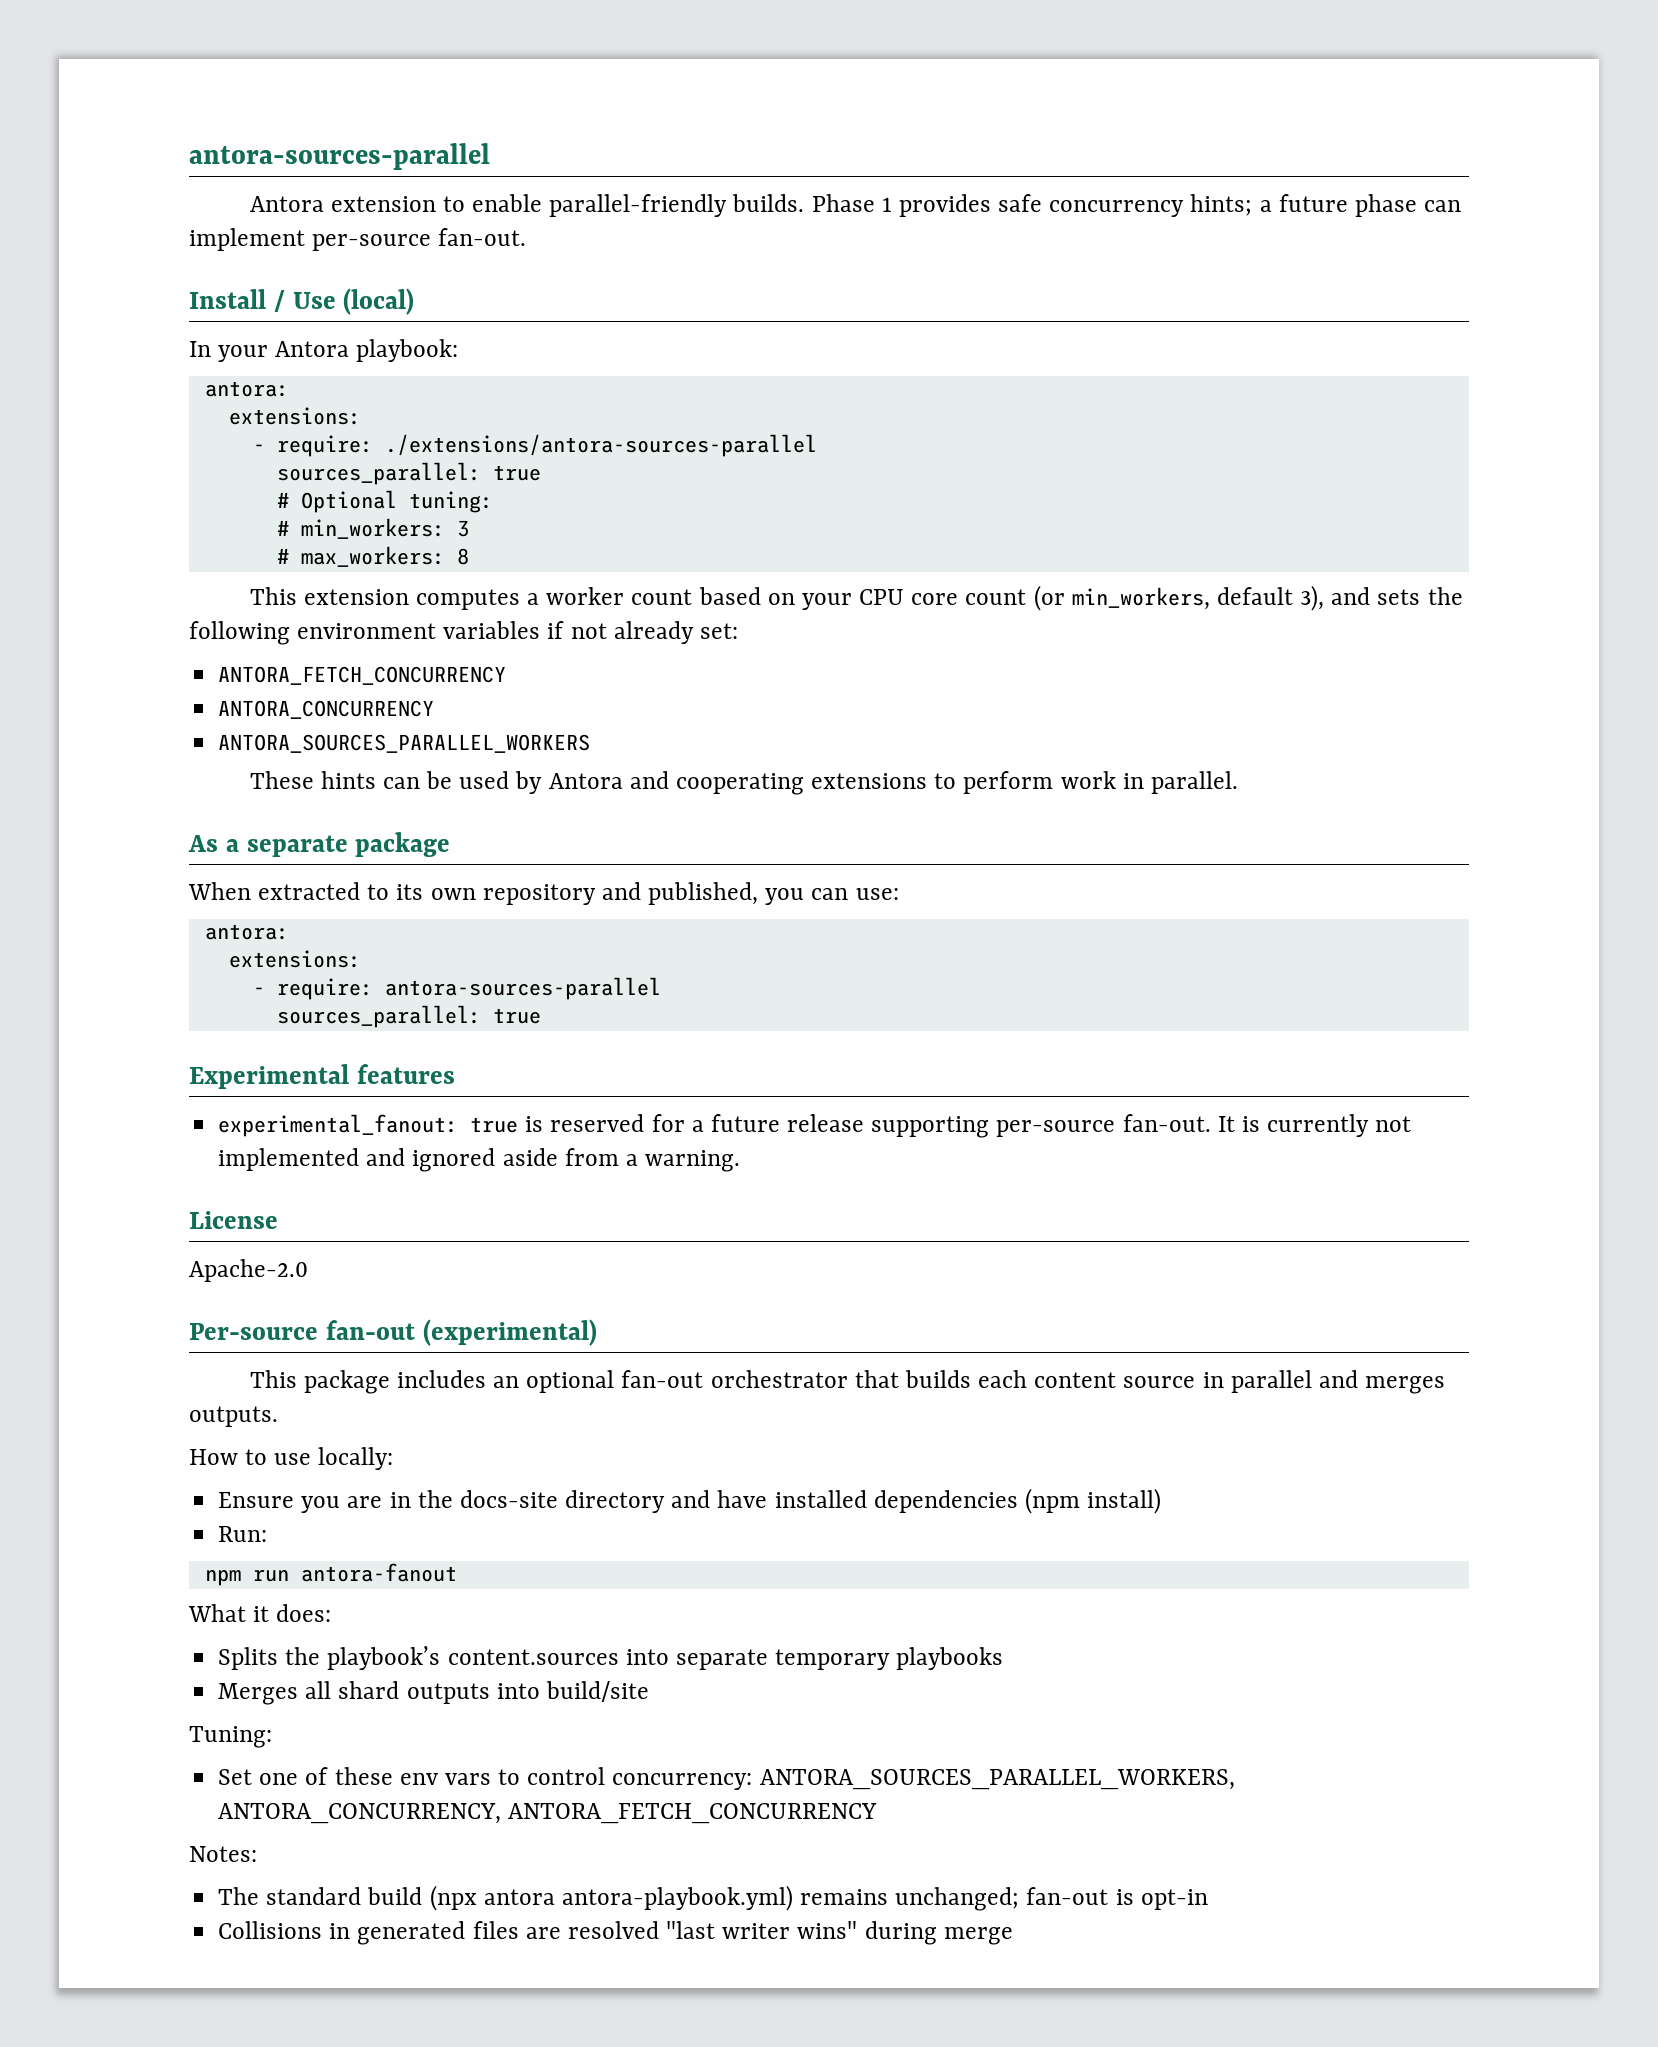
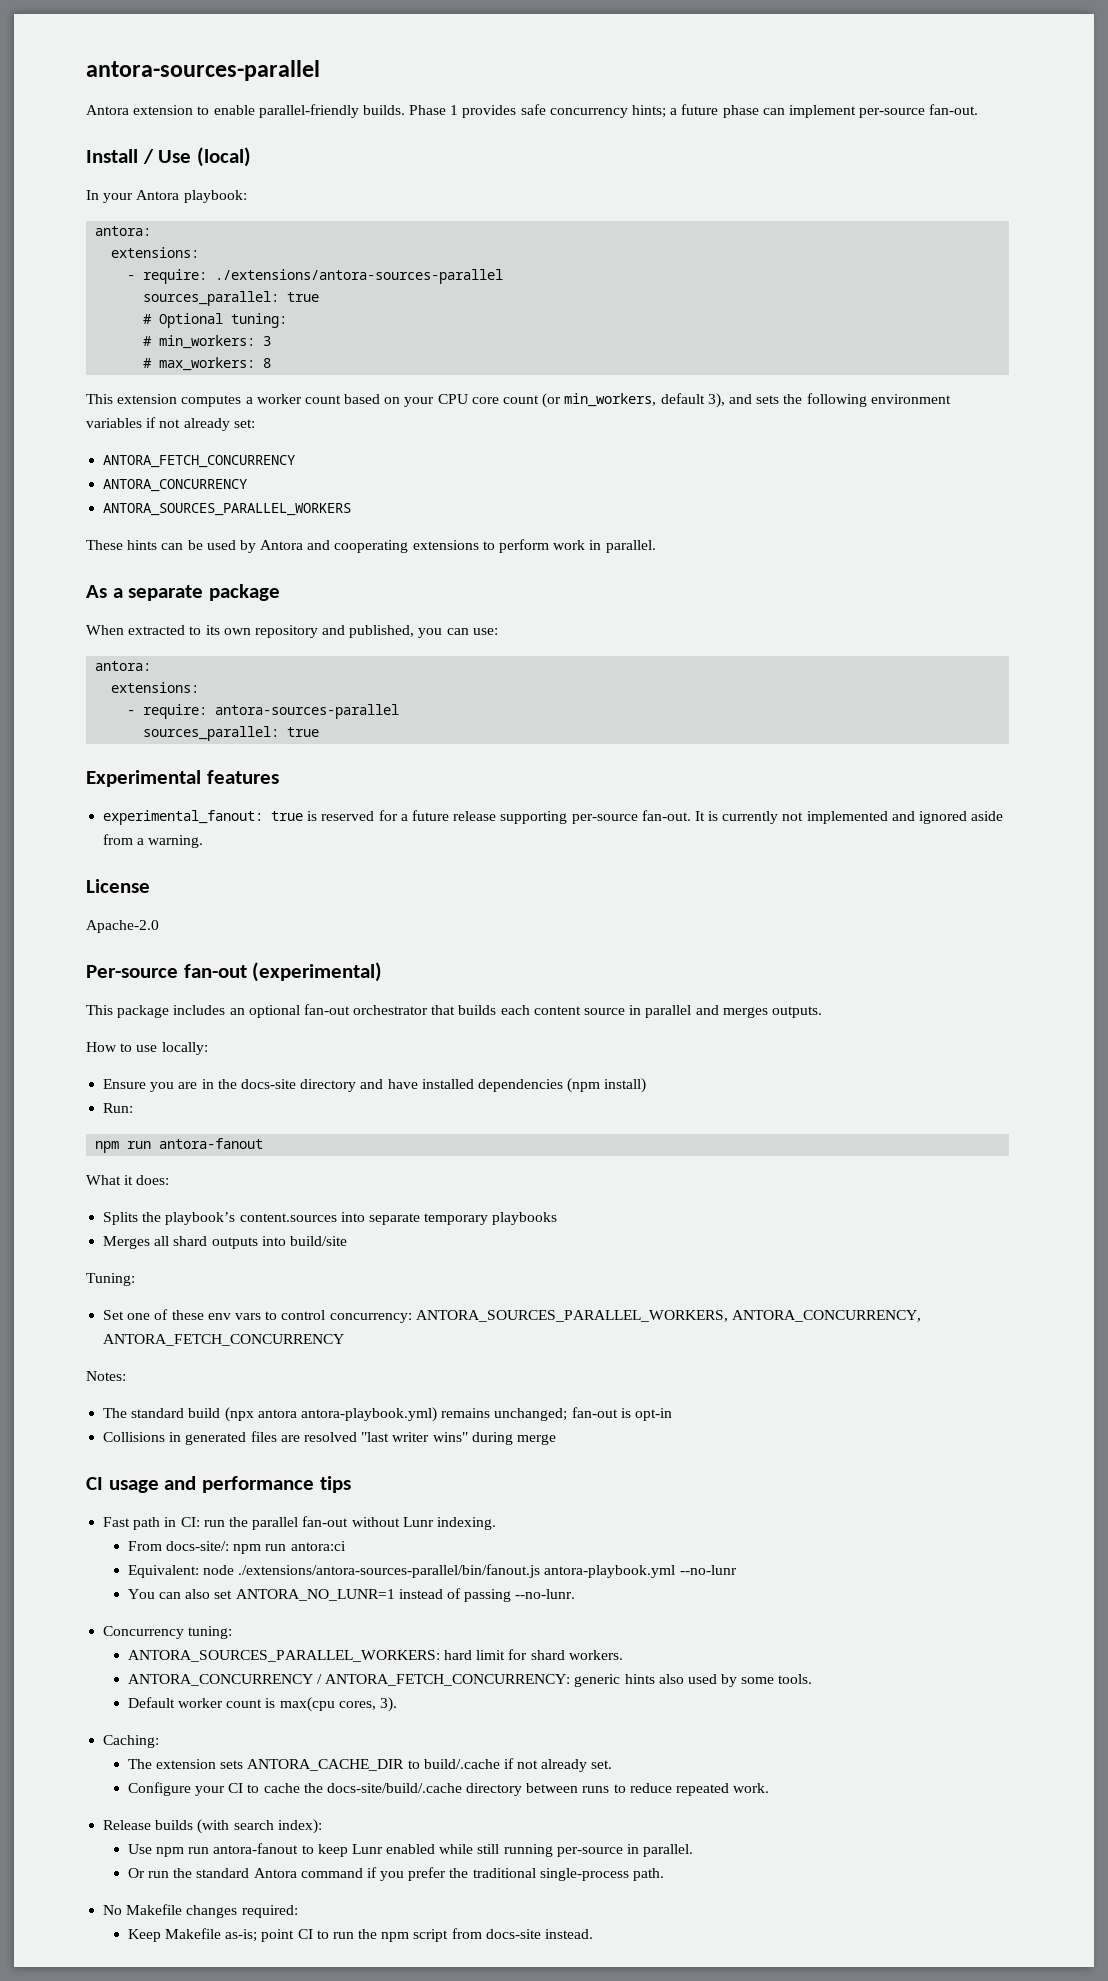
+ CI usage and performance tips
+ Fast path in CI: run the parallel fan-out without Lunr indexing.
+ From docs-site/: npm run antora:ci
+ Equivalent: node ./extensions/antora-sources-parallel/bin/fanout.js antora-playbook.yml --no-lunr
+ You can also set ANTORA_NO_LUNR=1 instead of passing --no-lunr.
+ Concurrency tuning:
+ ANTORA_SOURCES_PARALLEL_WORKERS: hard limit for shard workers.
+ ANTORA_CONCURRENCY / ANTORA_FETCH_CONCURRENCY: generic hints also used by some tools.
+ Default worker count is max(cpu cores, 3).
+ Caching:
+ The extension sets ANTORA_CACHE_DIR to build/.cache if not already set.
+ Configure your CI to cache the docs-site/build/.cache directory between runs to reduce repeated work.
+ Release builds (with search index):
+ Use npm run antora-fanout to keep Lunr enabled while still running per-source in parallel.
+ Or run the standard Antora command if you prefer the traditional single-process path.
+ No Makefile changes required:
+ Keep Makefile as-is; point CI to run the npm script from docs-site instead.

